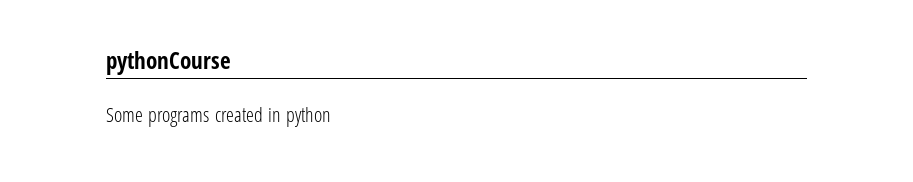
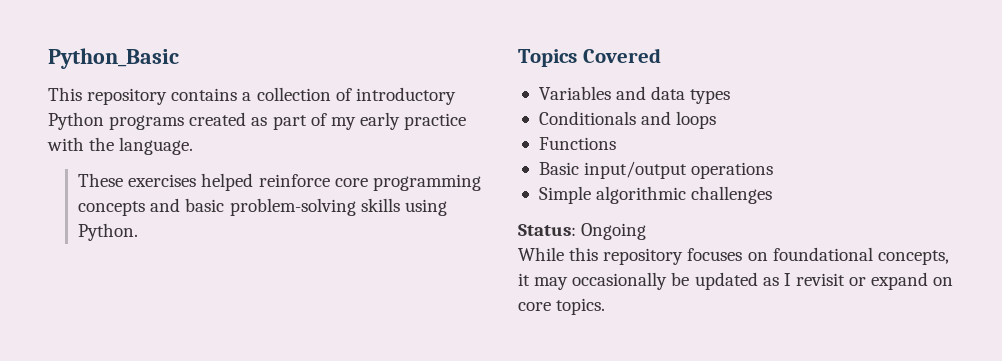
- pythonCourse
- Some programs created in python
+ Python_Basic
+ This repository contains a collection of introductory Python programs created as part of my early practice with the language.
+ These exercises helped reinforce core programming concepts and basic problem-solving skills using Python.
+ Topics Covered
+ Variables and data types
+ Conditionals and loops
+ Functions
+ Basic input/output operations
+ Simple algorithmic challenges
+ Status: Ongoing
+ While this repository focuses on foundational concepts, it may occasionally be updated as I revisit or expand on core topics.

